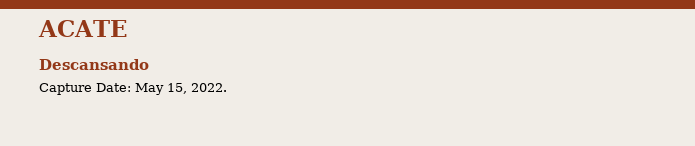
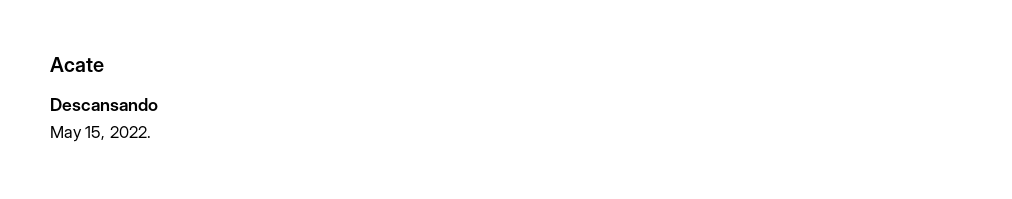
- ACATE
+ Acate
- Capture Date: May 15, 2022.
+ May 15, 2022.

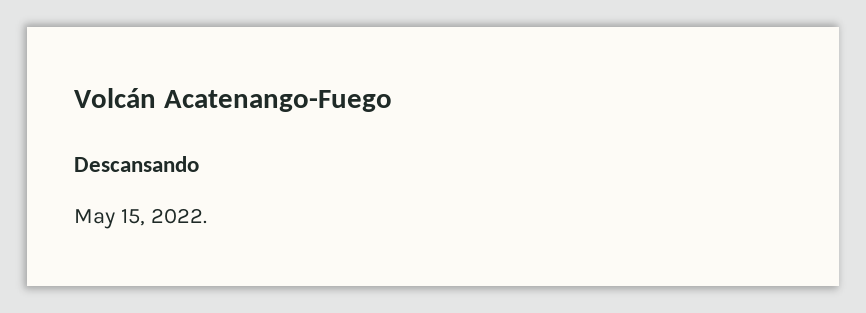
- Acate
+ Volcán Acatenango-Fuego

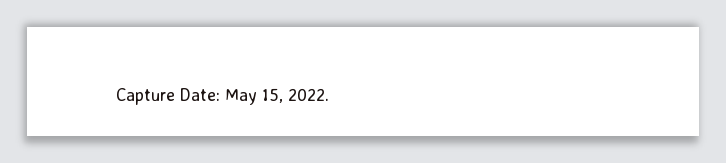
- Volcán Acatenango-Fuego
- Descansando
- May 15, 2022.
+ Capture Date: May 15, 2022.

